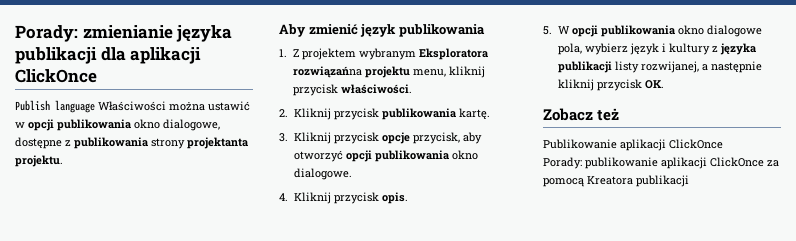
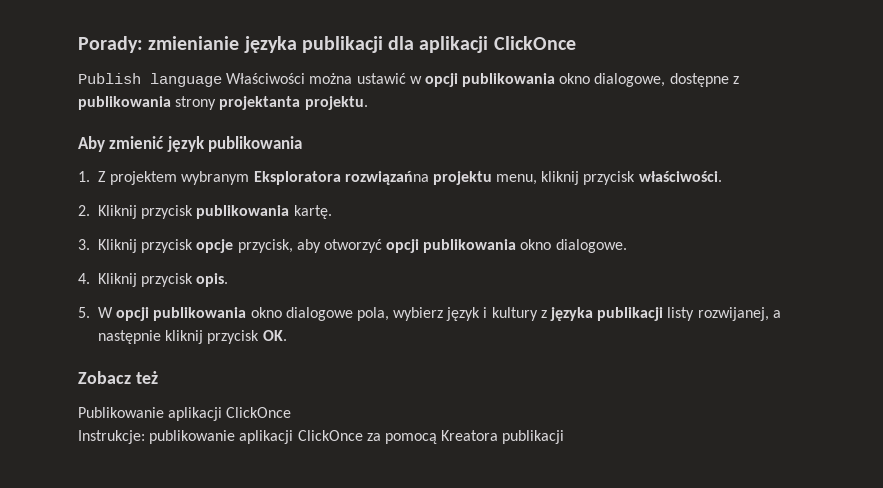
- Porady: publikowanie aplikacji ClickOnce za pomocą Kreatora publikacji
+ Instrukcje: publikowanie aplikacji ClickOnce za pomocą Kreatora publikacji

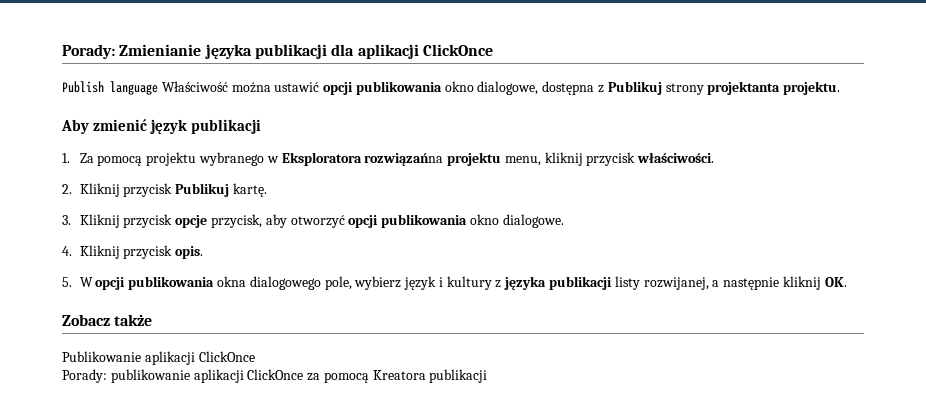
- Porady: zmienianie języka publikacji dla aplikacji ClickOnce
+ Porady: Zmienianie języka publikacji dla aplikacji ClickOnce
- Publish language Właściwości można ustawić w opcji publikowania okno dialogowe, dostępne z publikowania strony projektanta projektu.
+ Publish language Właściwość można ustawić opcji publikowania okno dialogowe, dostępna z Publikuj strony projektanta projektu.
- Aby zmienić język publikowania
+ Aby zmienić język publikacji
- 1. Z projektem wybranym Eksploratora rozwiązańna projektu menu, kliknij przycisk właściwości.
+ 1. Za pomocą projektu wybranego w Eksploratora rozwiązańna projektu menu, kliknij przycisk właściwości.
- 2. Kliknij przycisk publikowania kartę.
+ 2. Kliknij przycisk Publikuj kartę.
- 5. W opcji publikowania okno dialogowe pola, wybierz język i kultury z języka publikacji listy rozwijanej, a następnie kliknij przycisk OK.
+ 5. W opcji publikowania okna dialogowego pole, wybierz język i kultury z języka publikacji listy rozwijanej, a następnie kliknij OK.
- Zobacz też
+ Zobacz także
- Instrukcje: publikowanie aplikacji ClickOnce za pomocą Kreatora publikacji
+ Porady: publikowanie aplikacji ClickOnce za pomocą Kreatora publikacji

